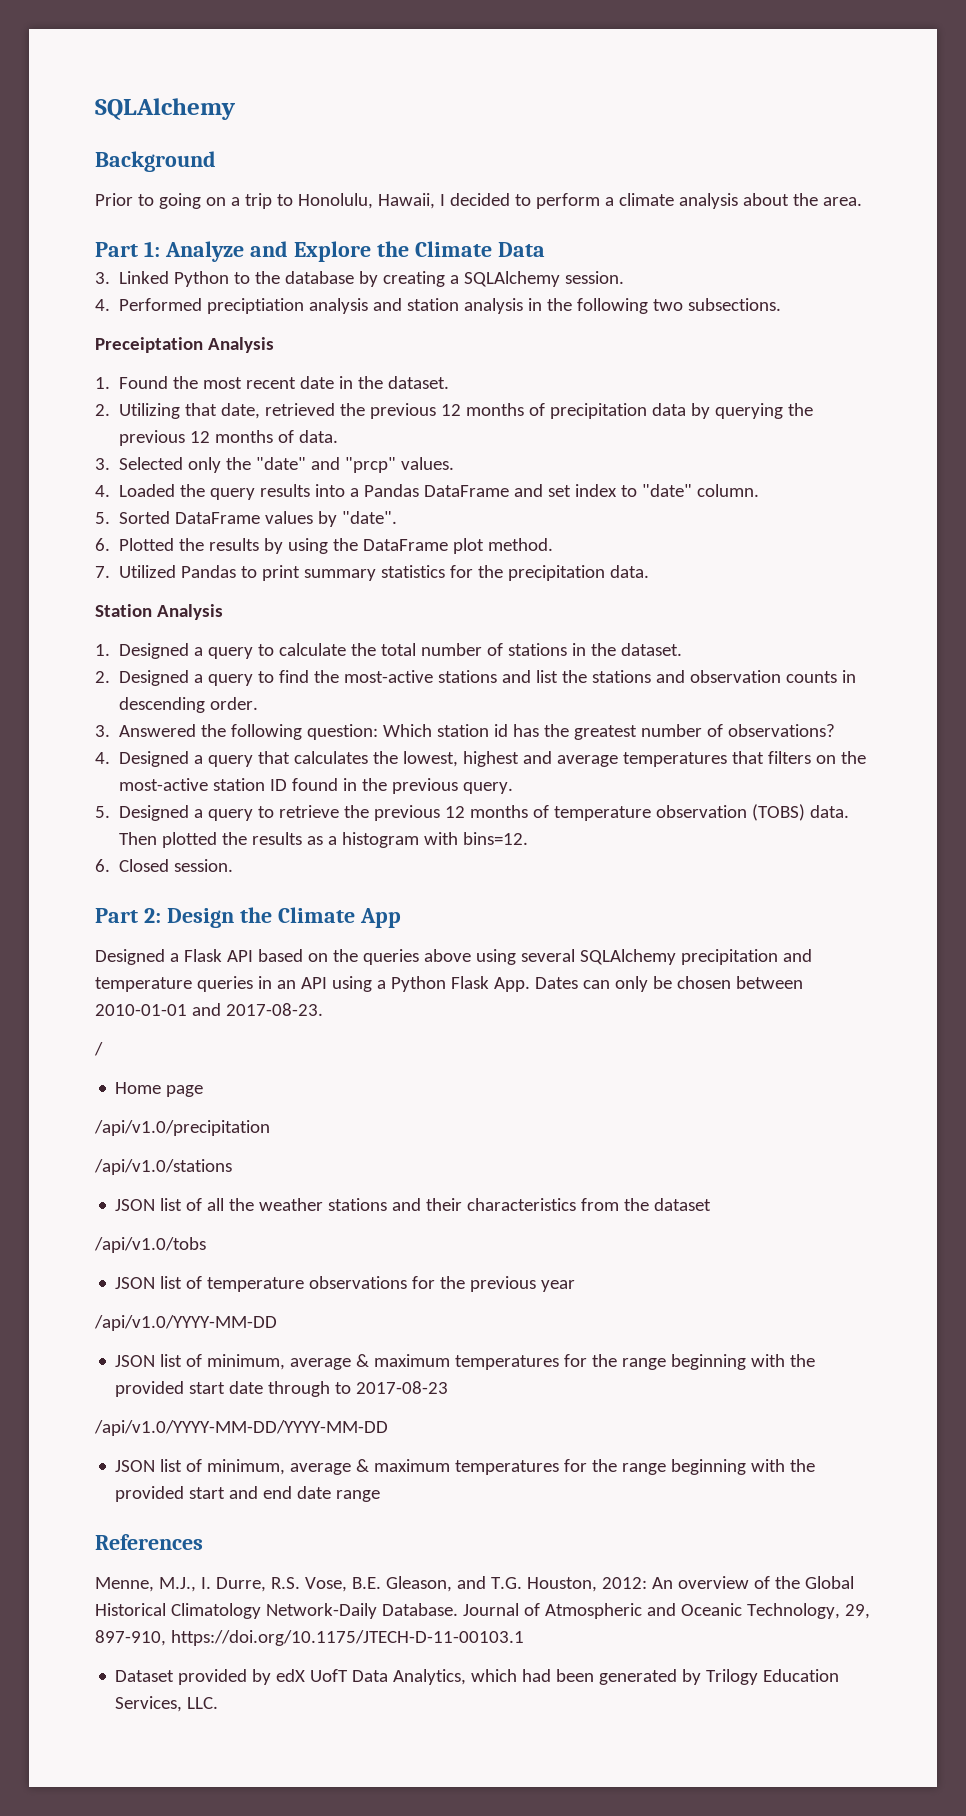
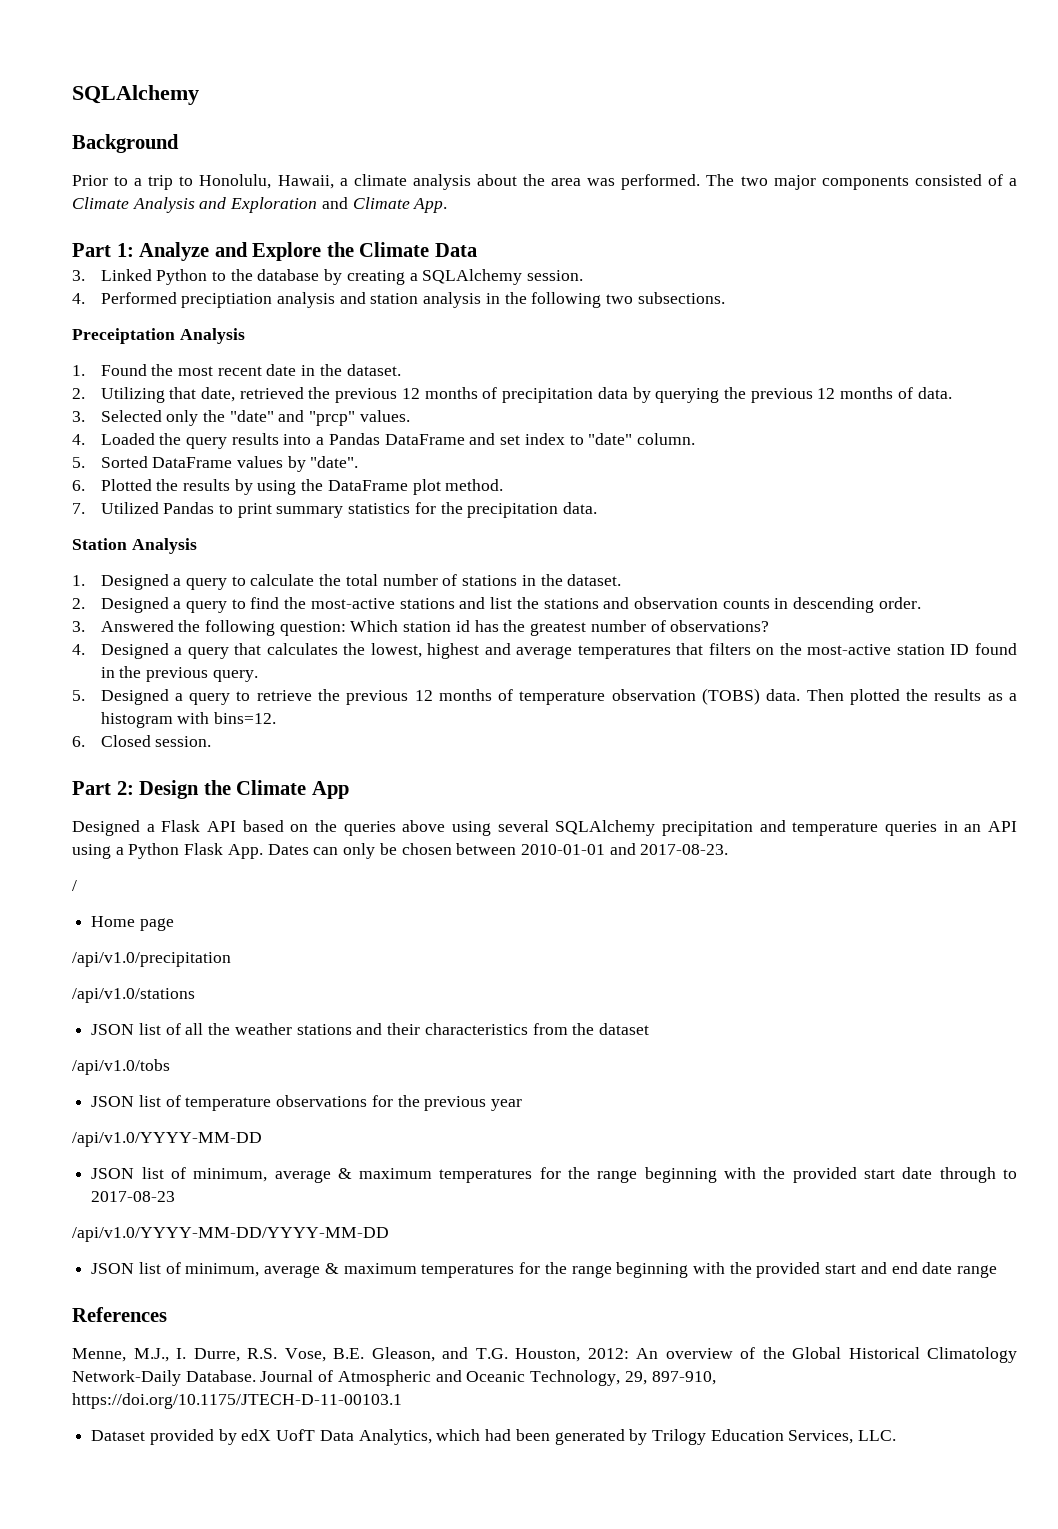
- Prior to going on a trip to Honolulu, Hawaii, I decided to perform a climate analysis about the area.
+ Prior to a trip to Honolulu, Hawaii, a climate analysis about the area was performed. The two major components consisted of a Climate Analysis and Exploration and Climate App.

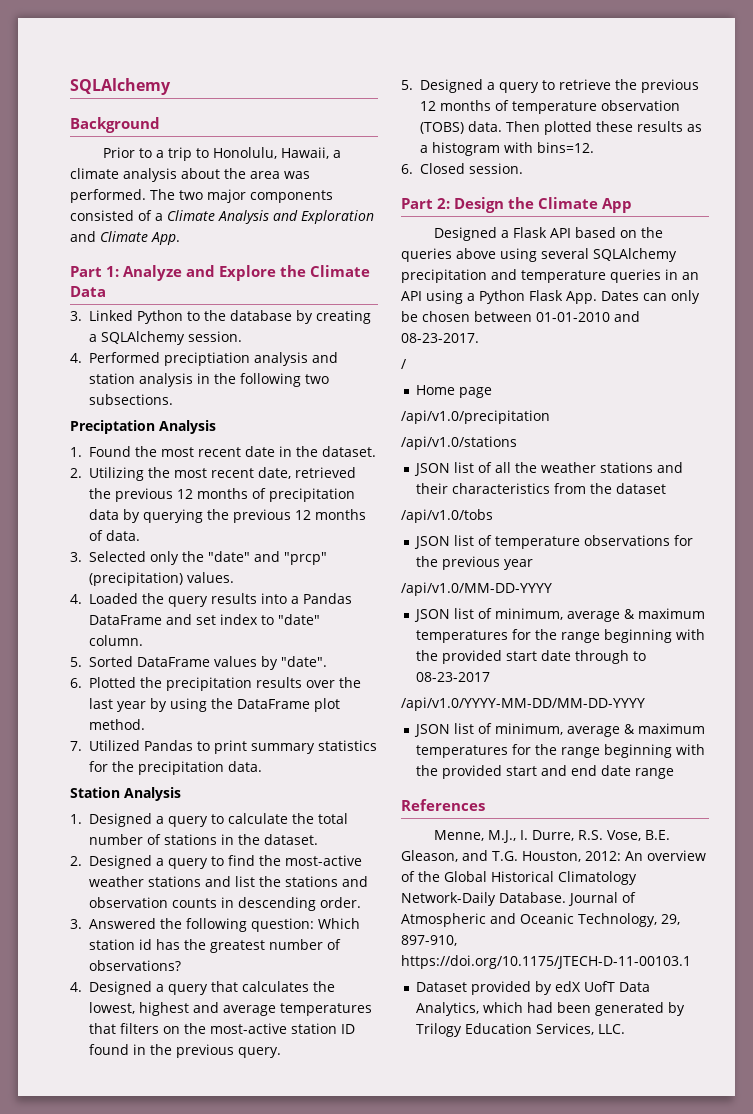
- Preceiptation Analysis
+ Preciptation Analysis
- 2. Utilizing that date, retrieved the previous 12 months of precipitation data by querying the previous 12 months of data.
+ 2. Utilizing the most recent date, retrieved the previous 12 months of precipitation data by querying the previous 12 months of data.
- 3. Selected only the "date" and "prcp" values.
+ 3. Selected only the "date" and "prcp" (precipitation) values.
- 6. Plotted the results by using the DataFrame plot method.
+ 6. Plotted the precipitation results over the last year by using the DataFrame plot method.
- 2. Designed a query to find the most-active stations and list the stations and observation counts in descending order.
+ 2. Designed a query to find the most-active weather stations and list the stations and observation counts in descending order.
- Then plotted the results as a histogram with bins=12.
+ Then plotted these results as a histogram with bins=12.
- Designed a Flask API based on the queries above using several SQLAlchemy precipitation and temperature queries in an API using a Python Flask App. Dates can only be chosen between 2010-01-01 and 2017-08-23.
+ Designed a Flask API based on the queries above using several SQLAlchemy precipitation and temperature queries in an API using a Python Flask App. Dates can only be chosen between 01-01-2010 and 08-23-2017.
- /api/v1.0/YYYY-MM-DD
+ /api/v1.0/MM-DD-YYYY
- JSON list of minimum, average & maximum temperatures for the range beginning with the provided start date through to 2017-08-23
- /api/v1.0/YYYY-MM-DD/YYYY-MM-DD
+ JSON list of minimum, average & maximum temperatures for the range beginning with the provided start date through to 08-23-2017
+ /api/v1.0/YYYY-MM-DD/MM-DD-YYYY

